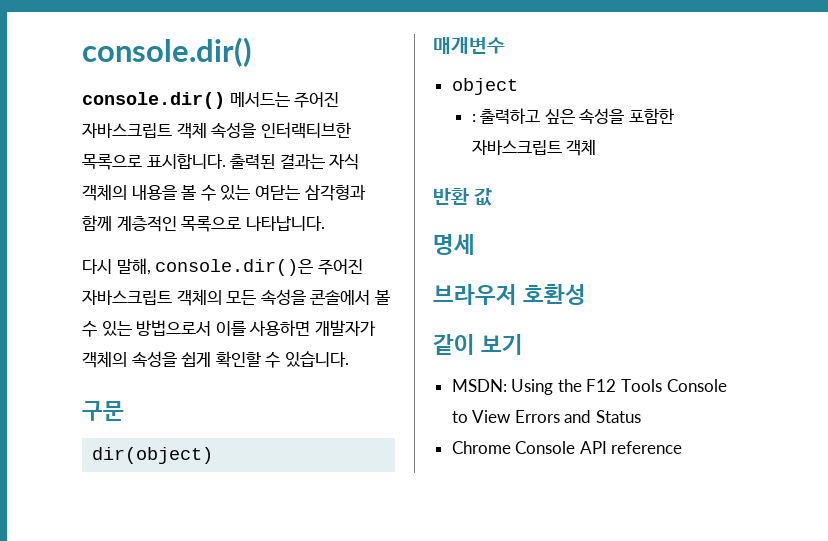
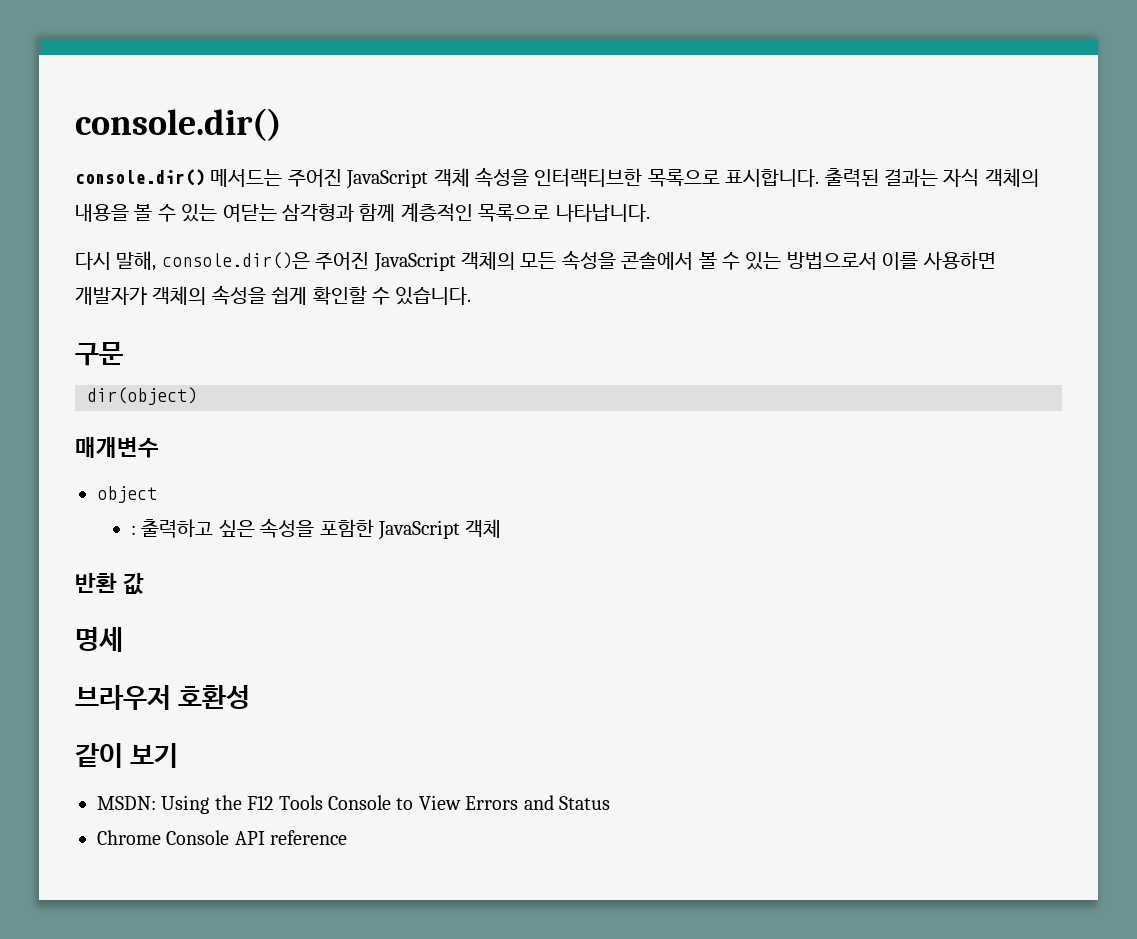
- console.dir() 메서드는 주어진 자바스크립트 객체 속성을 인터랙티브한 목록으로 표시합니다.
+ console.dir() 메서드는 주어진 JavaScript 객체 속성을 인터랙티브한 목록으로 표시합니다.
- 다시 말해, console.dir()은 주어진 자바스크립트 객체의 모든 속성을 콘솔에서 볼 수 있는 방법으로서 이를 사용하면 개발자가 객체의 속성을 쉽게 확인할 수 있습니다.
+ 다시 말해, console.dir()은 주어진 JavaScript 객체의 모든 속성을 콘솔에서 볼 수 있는 방법으로서 이를 사용하면 개발자가 객체의 속성을 쉽게 확인할 수 있습니다.
- : 출력하고 싶은 속성을 포함한 자바스크립트 객체
+ : 출력하고 싶은 속성을 포함한 JavaScript 객체

